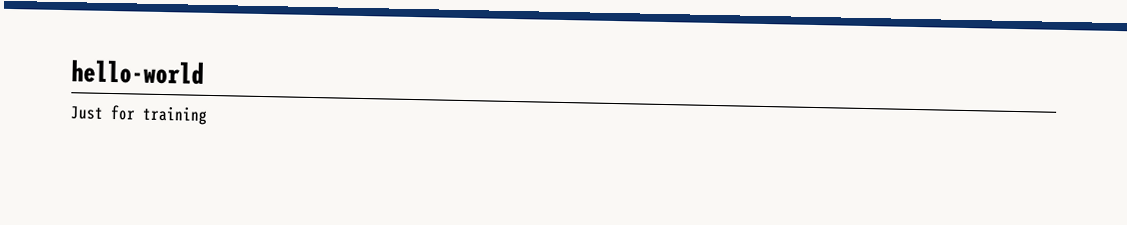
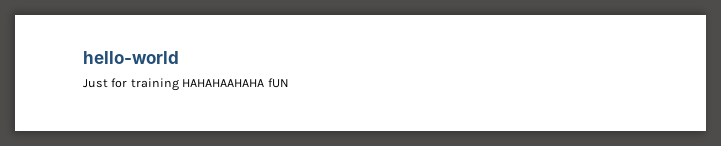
- Just for training
+ Just for training HAHAHAAHAHA fUN

